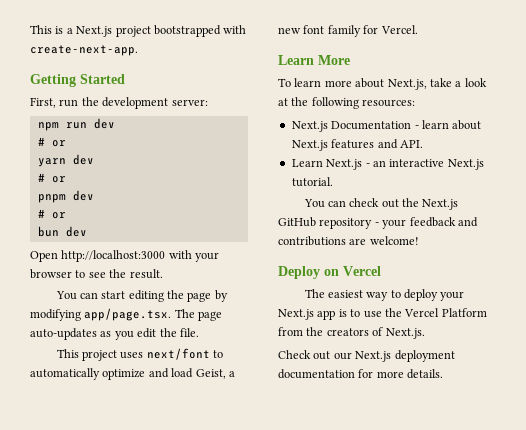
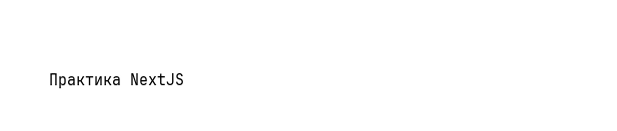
- This is a Next.js project bootstrapped with create-next-app.
- Getting Started
- First, run the development server:
- npm run dev
- # or
- yarn dev
- # or
- pnpm dev
- # or
- bun dev
- Open http://localhost:3000 with your browser to see the result.
- You can start editing the page by modifying app/page.tsx. The page auto-updates as you edit the file.
- This project uses next/font to automatically optimize and load Geist, a new font family for Vercel.
- Learn More
- To learn more about Next.js, take a look at the following resources:
- Next.js Documentation - learn about Next.js features and API.
- Learn Next.js - an interactive Next.js tutorial.
- You can check out the Next.js GitHub repository - your feedback and contributions are welcome!
- Deploy on Vercel
- The easiest way to deploy your Next.js app is to use the Vercel Platform from the creators of Next.js.
- Check out our Next.js deployment documentation for more details.
+ Практика NextJS

